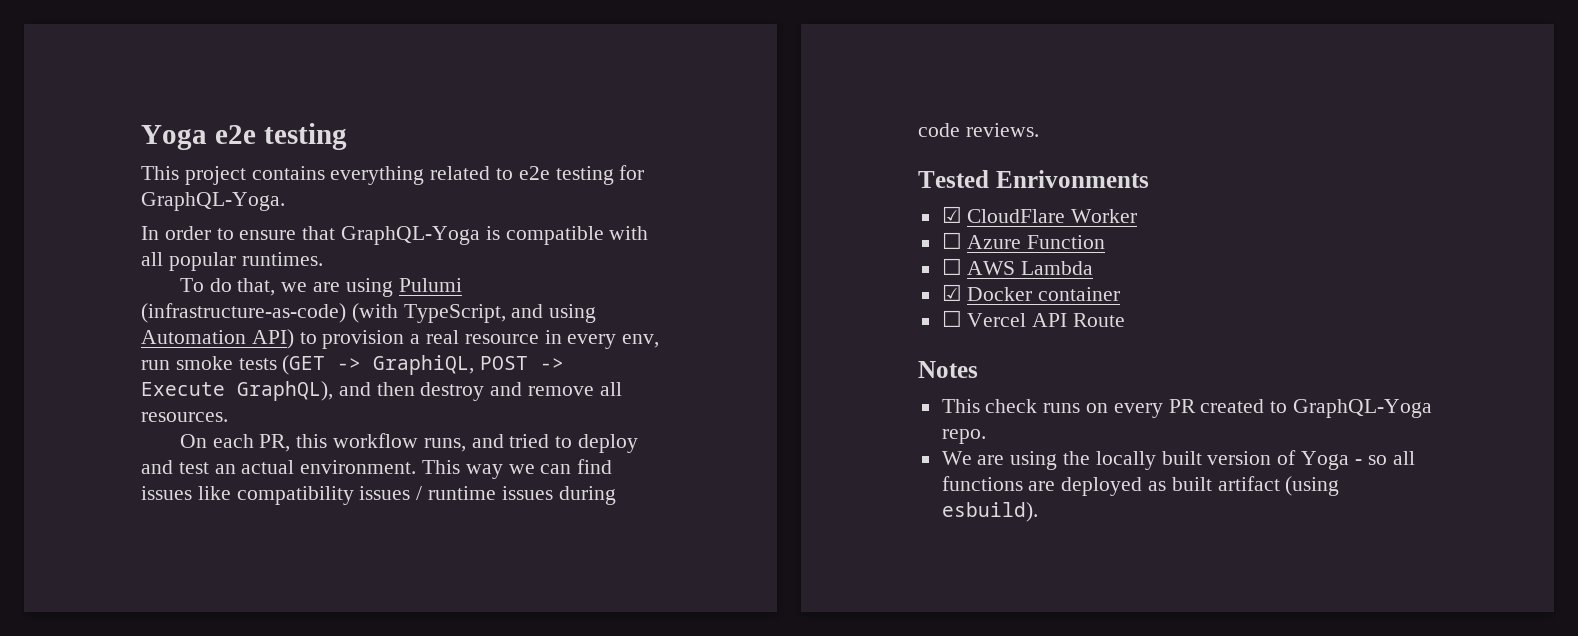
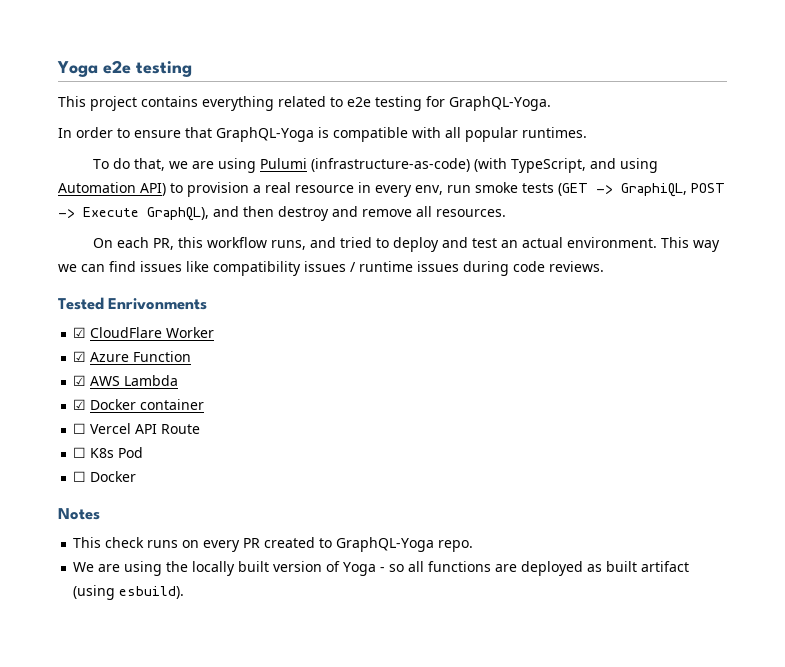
- ☐ Azure Function
+ ☑ Azure Function
- ☐ AWS Lambda
+ ☑ AWS Lambda
+ ☐ K8s Pod
+ ☐ Docker

